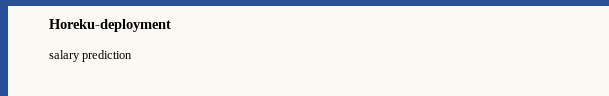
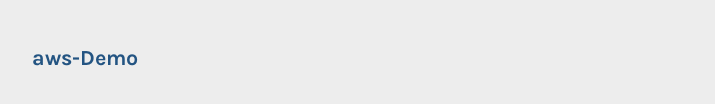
- Horeku-deployment
- salary prediction
+ aws-Demo

